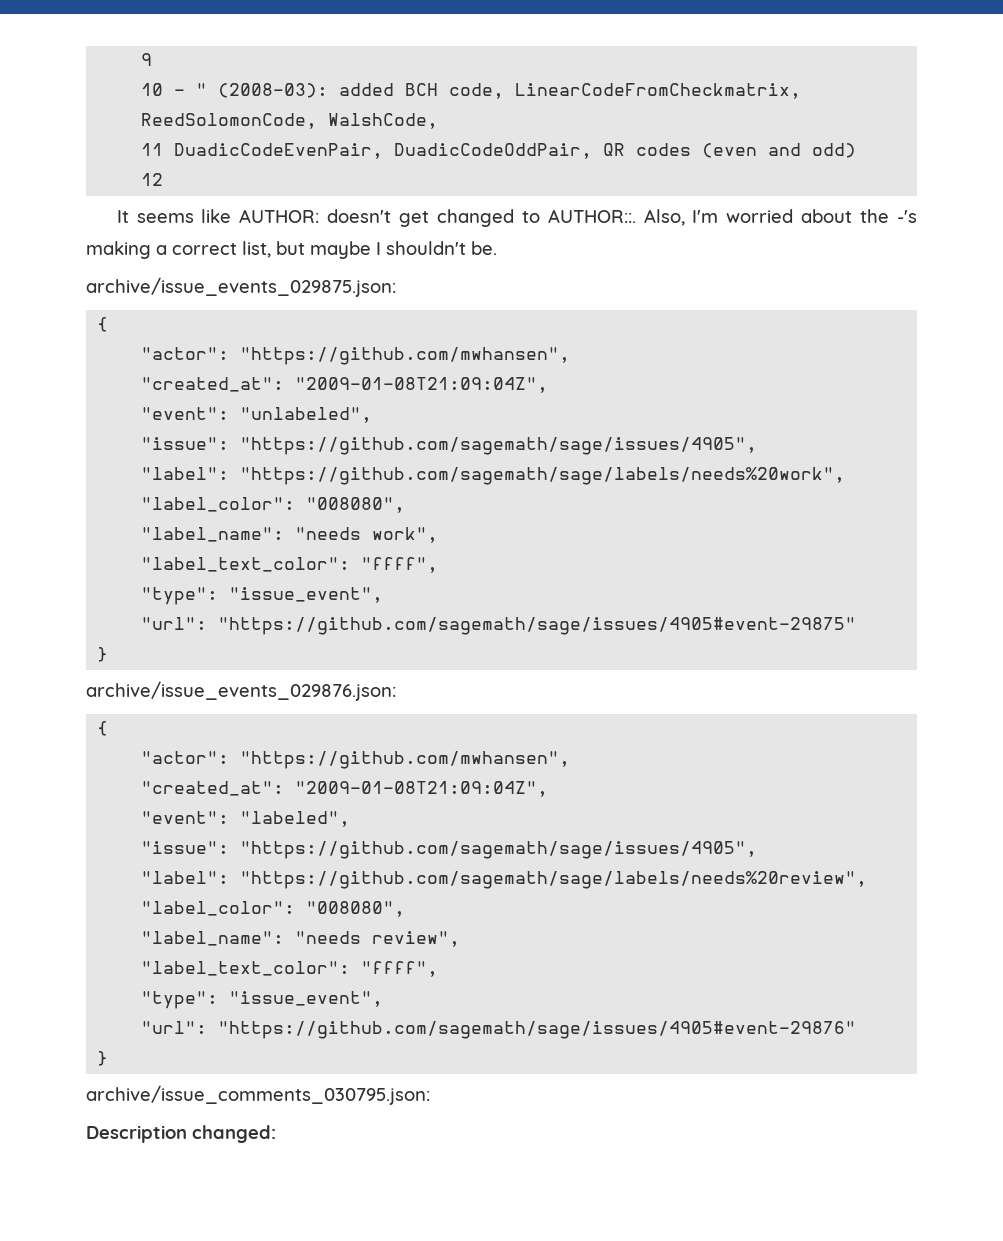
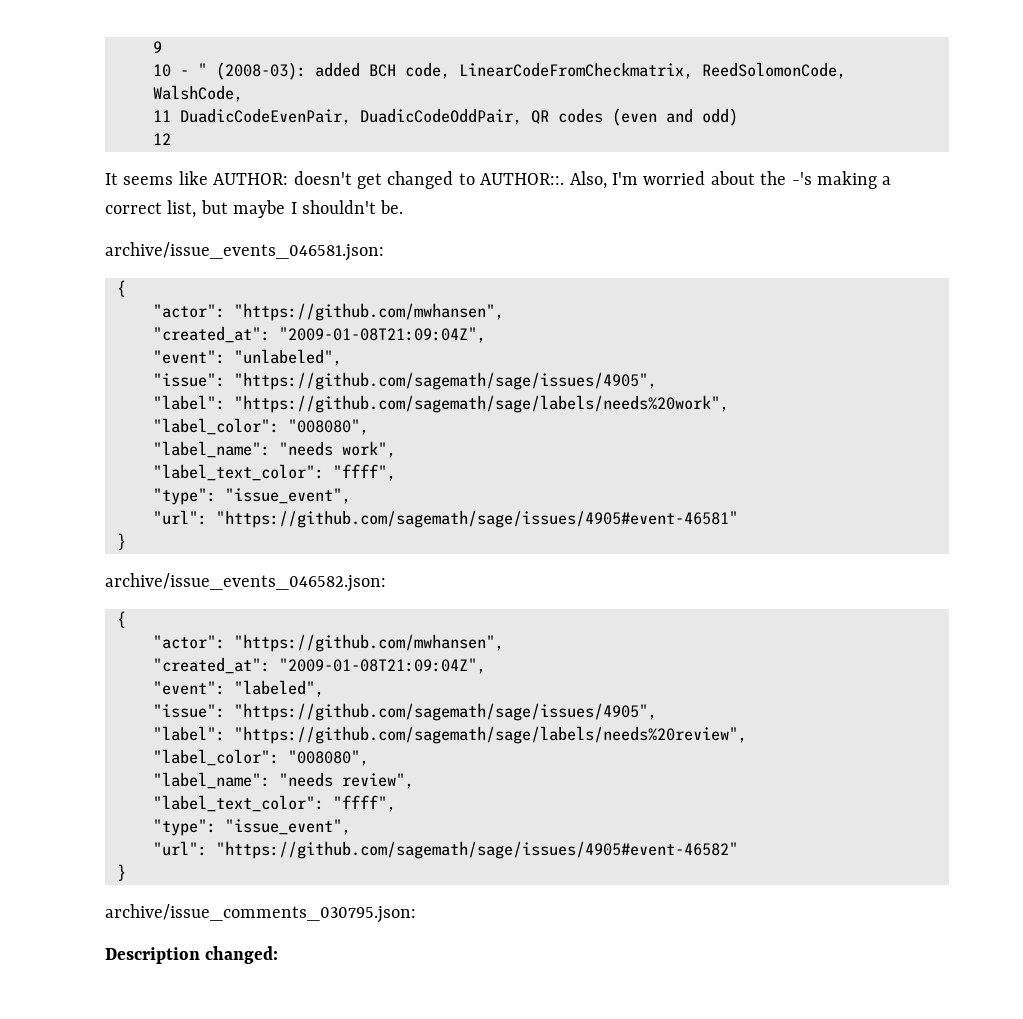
- archive/issue_events_029875.json:
+ archive/issue_events_046581.json:
- "url": "https://github.com/sagemath/sage/issues/4905#event-29875"
+ "url": "https://github.com/sagemath/sage/issues/4905#event-46581"
  }
- archive/issue_events_029876.json:
+ archive/issue_events_046582.json:
- "url": "https://github.com/sagemath/sage/issues/4905#event-29876"
+ "url": "https://github.com/sagemath/sage/issues/4905#event-46582"

